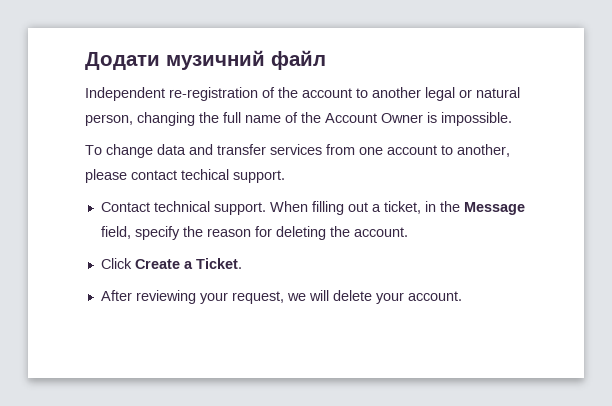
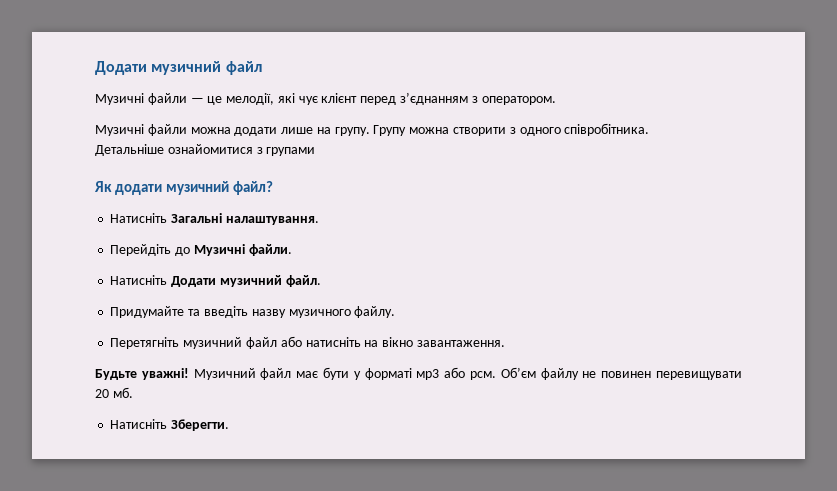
- Independent re-registration of the account to another legal or natural person, changing the full name of the Account Owner is impossible.
- To change data and transfer services from one account to another, please contact techical support.
- Contact technical support. When filling out a ticket, in the Message field, specify the reason for deleting the account.
- Click Create a Ticket.
- After reviewing your request, we will delete your account.
+ Музичні файли — це мелодії, які чує клієнт перед зʼєднанням з оператором.
+ Музичні файли можна додати лише на групу. Групу можна створити з одного співробітника.
+ Детальніше ознайомитися з групами
+ Як додати музичний файл?
+ Натисніть Загальні налаштування.
+ Перейдіть до Музичні файли.
+ Натисніть Додати музичний файл.
+ Придумайте та введіть назву музичного файлу.
+ Перетягніть музичний файл або натисніть на вікно завантаження.
+ Будьте уважні! Музичний файл має бути у форматі мр3 або рсм. Обʼєм файлу не повинен перевищувати 20 мб.
+ Натисніть Зберегти.

